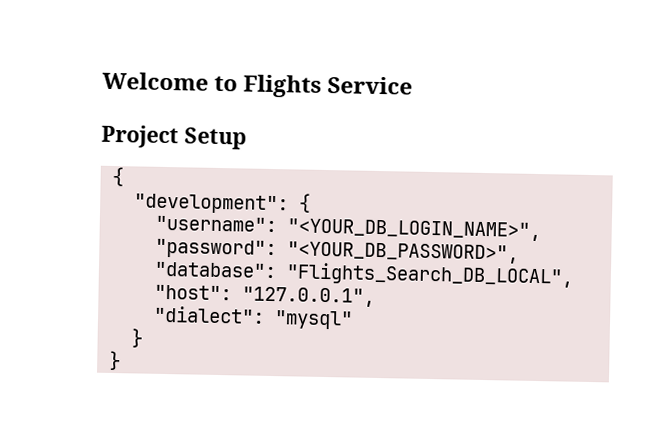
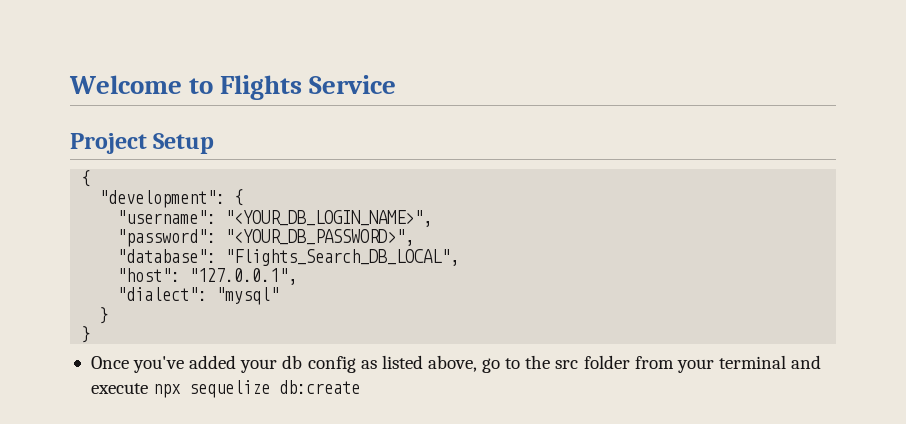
+ Once you've added your db config as listed above, go to the src folder from your terminal and execute npx sequelize db:create

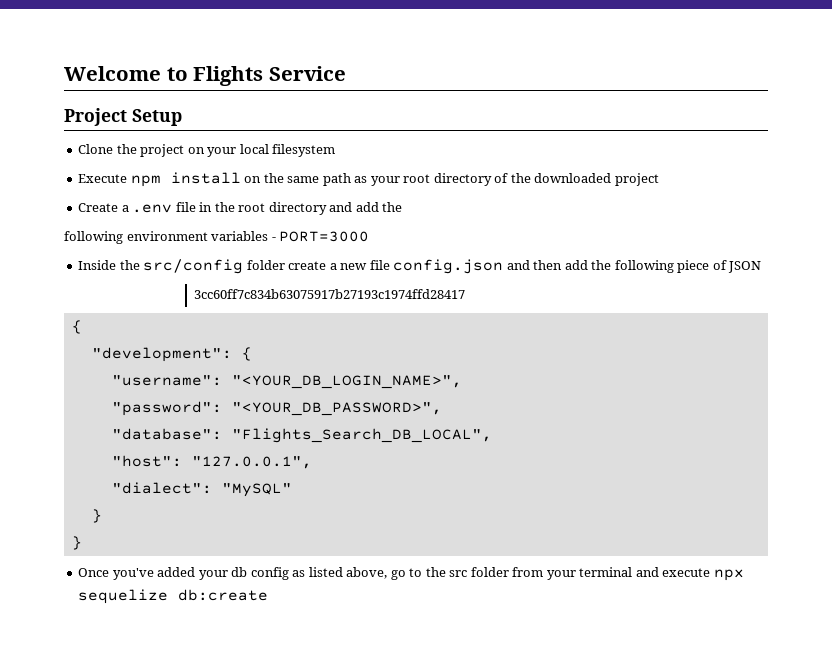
+ Clone the project on your local filesystem
+ Execute npm install on the same path as your root directory of the downloaded project
+ Create a .env file in the root directory and add the
+ following environment variables - PORT=3000
+ Inside the src/config folder create a new file config.json and then add the following piece of JSON
+ 3cc60ff7c834b63075917b27193c1974ffd28417
- "dialect": "mysql"
+ "dialect": "MySQL"

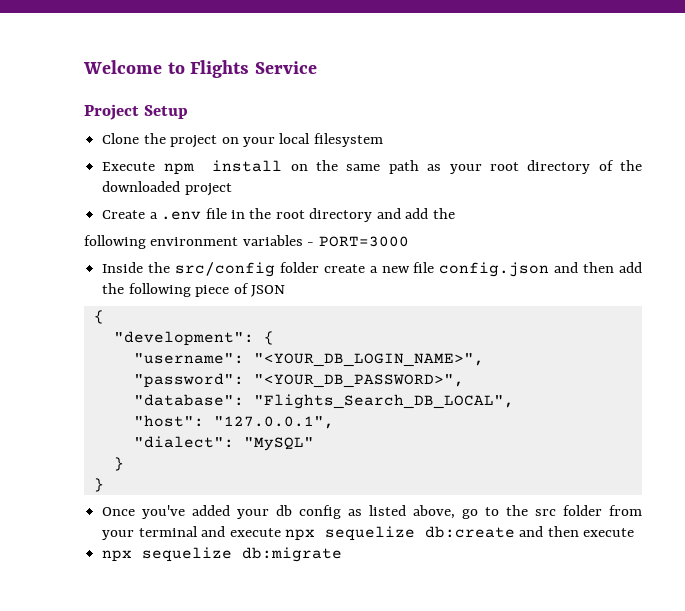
- 3cc60ff7c834b63075917b27193c1974ffd28417
- Once you've added your db config as listed above, go to the src folder from your terminal and execute npx sequelize db:create
+ Once you've added your db config as listed above, go to the src folder from your terminal and execute npx sequelize db:create and then execute
+ npx sequelize db:migrate

